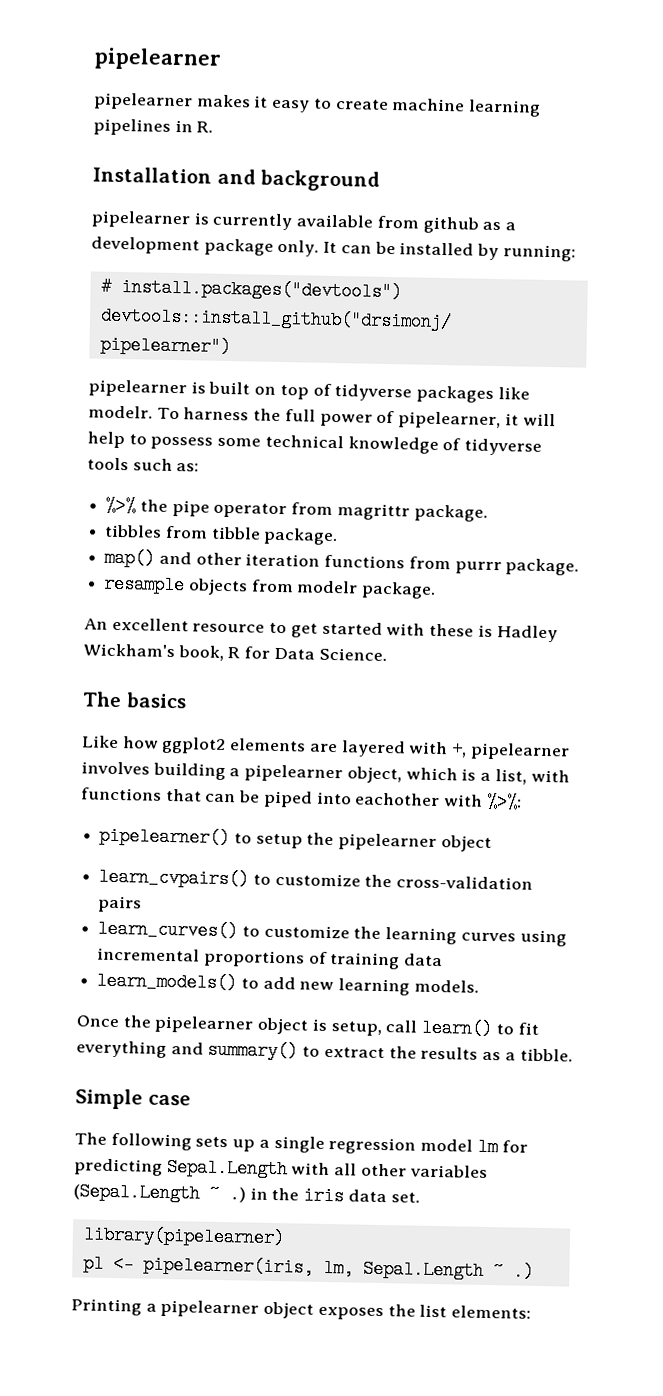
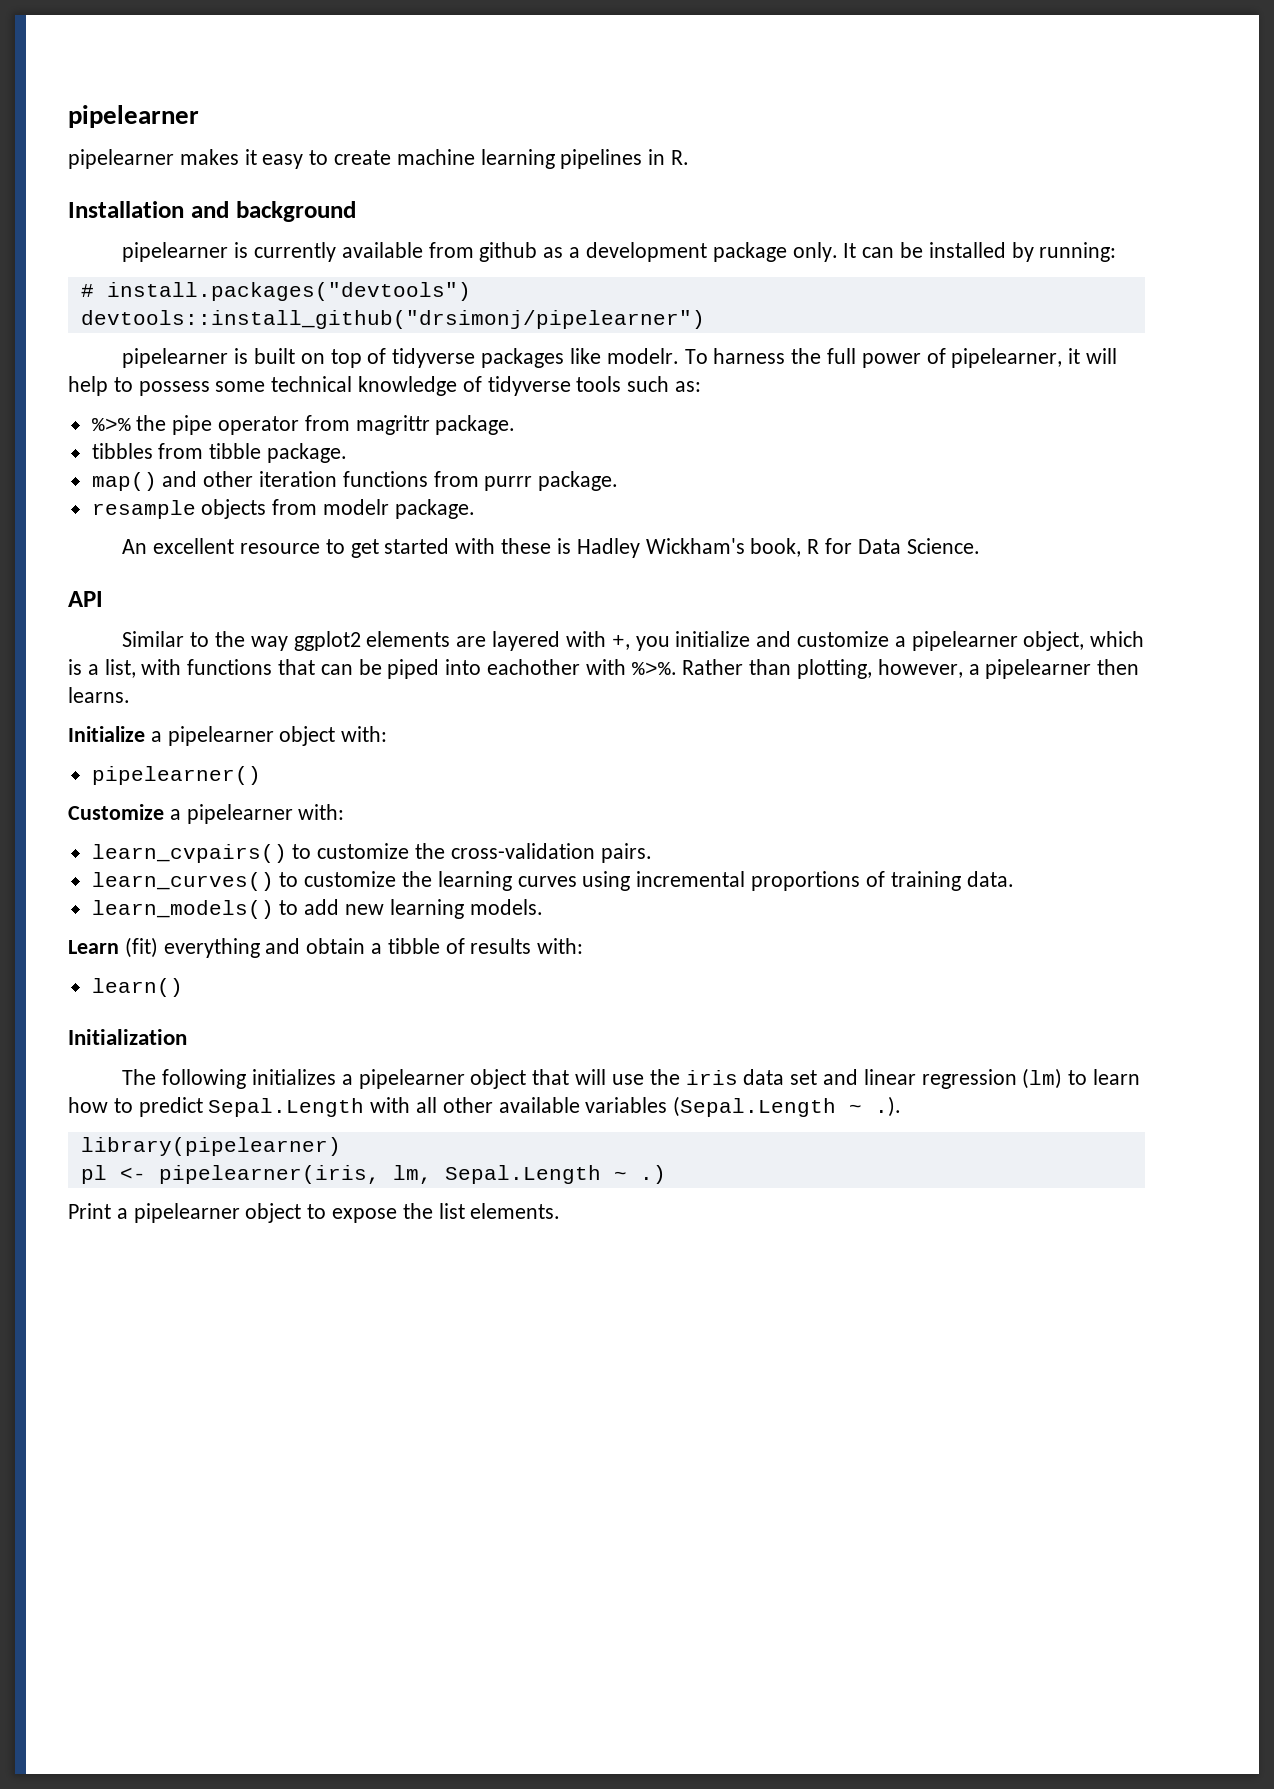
- The basics
- Like how ggplot2 elements are layered with +, pipelearner involves building a pipelearner object, which is a list, with functions that can be piped into eachother with %>%:
- pipelearner() to setup the pipelearner object
+ API
+ Similar to the way ggplot2 elements are layered with +, you initialize and customize a pipelearner object, which is a list, with functions that can be piped into eachother with %>%. Rather than plotting, however, a pipelearner then learns.
+ Initialize a pipelearner object with:
+ pipelearner()
+ Customize a pipelearner with:
- learn_cvpairs() to customize the cross-validation pairs
+ learn_cvpairs() to customize the cross-validation pairs.
- learn_curves() to customize the learning curves using incremental proportions of training data
+ learn_curves() to customize the learning curves using incremental proportions of training data.
- Once the pipelearner object is setup, call learn() to fit everything and summary() to extract the results as a tibble.
- Simple case
- The following sets up a single regression model lm for predicting Sepal.Length with all other variables (Sepal.Length ~ .) in the iris data set.
+ Learn (fit) everything and obtain a tibble of results with:
+ learn()
+ Initialization
+ The following initializes a pipelearner object that will use the iris data set and linear regression (lm) to learn how to predict Sepal.Length with all other available variables (Sepal.Length ~ .).
- Printing a pipelearner object exposes the list elements:
+ Print a pipelearner object to expose the list elements.

